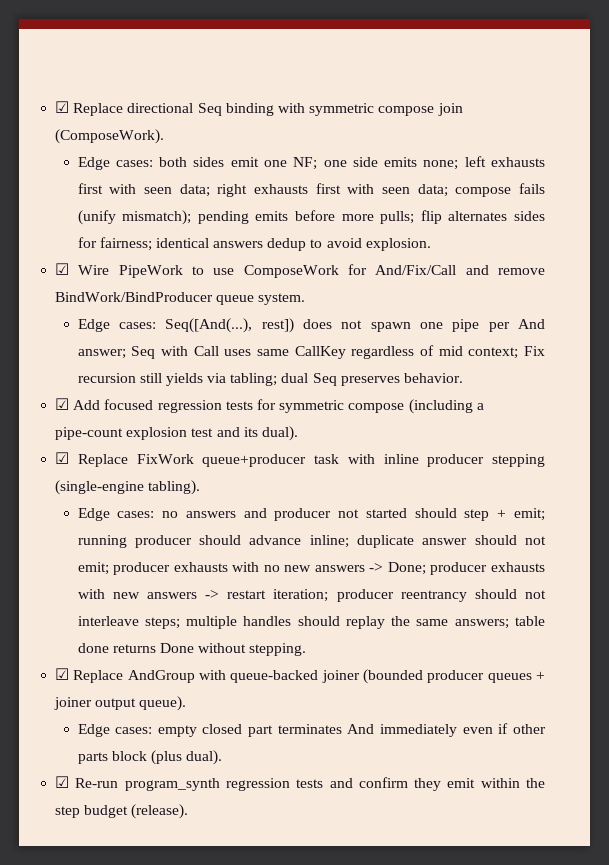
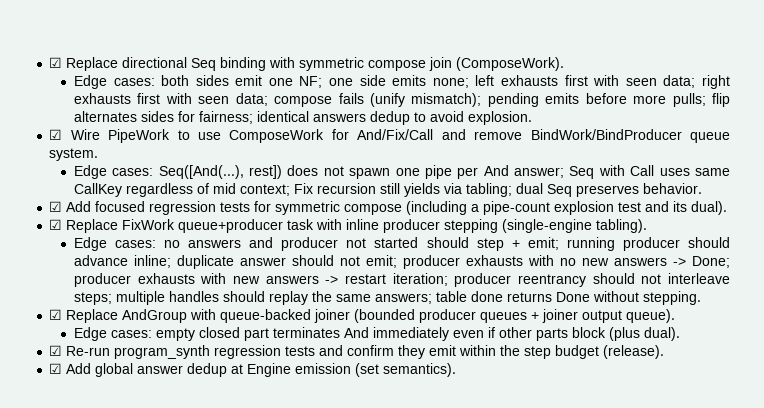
+ ☑ Add global answer dedup at Engine emission (set semantics).

